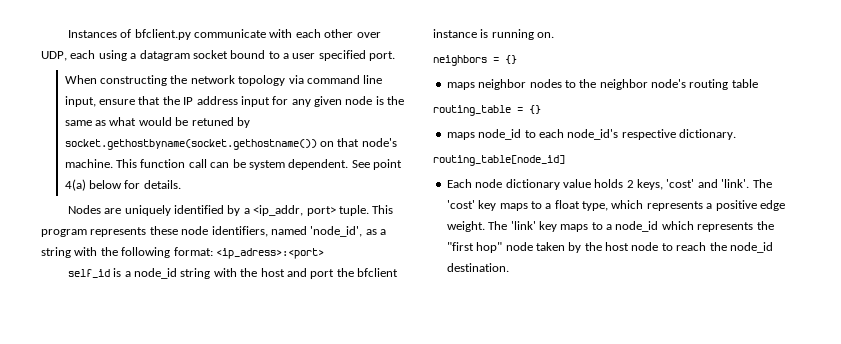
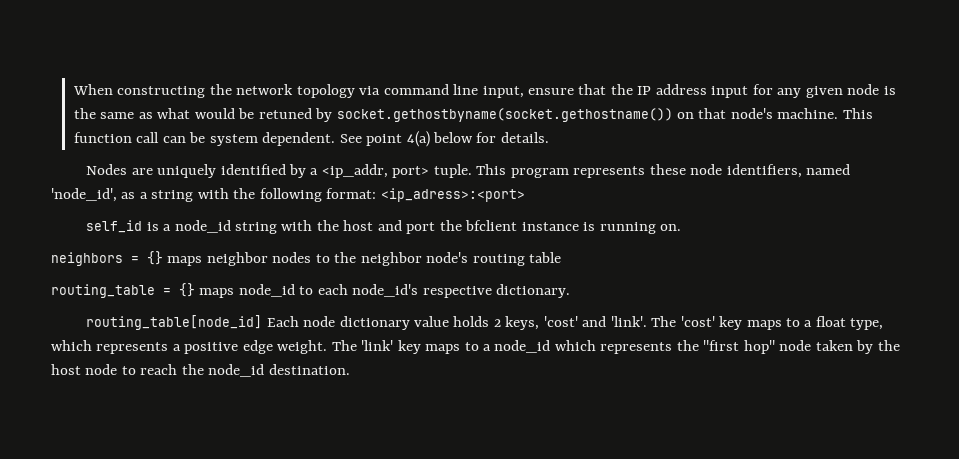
- Instances of bfclient.py communicate with each other over UDP, each using a datagram socket bound to a user specified port.
- neighbors = {}
- maps neighbor nodes to the neighbor node's routing table
+ neighbors = {} maps neighbor nodes to the neighbor node's routing table
- routing_table = {}
- maps node_id to each node_id's respective dictionary.
+ routing_table = {} maps node_id to each node_id's respective dictionary.
- routing_table[node_id]
- Each node dictionary value holds 2 keys, 'cost' and 'link'.
+ routing_table[node_id] Each node dictionary value holds 2 keys, 'cost' and 'link'.

